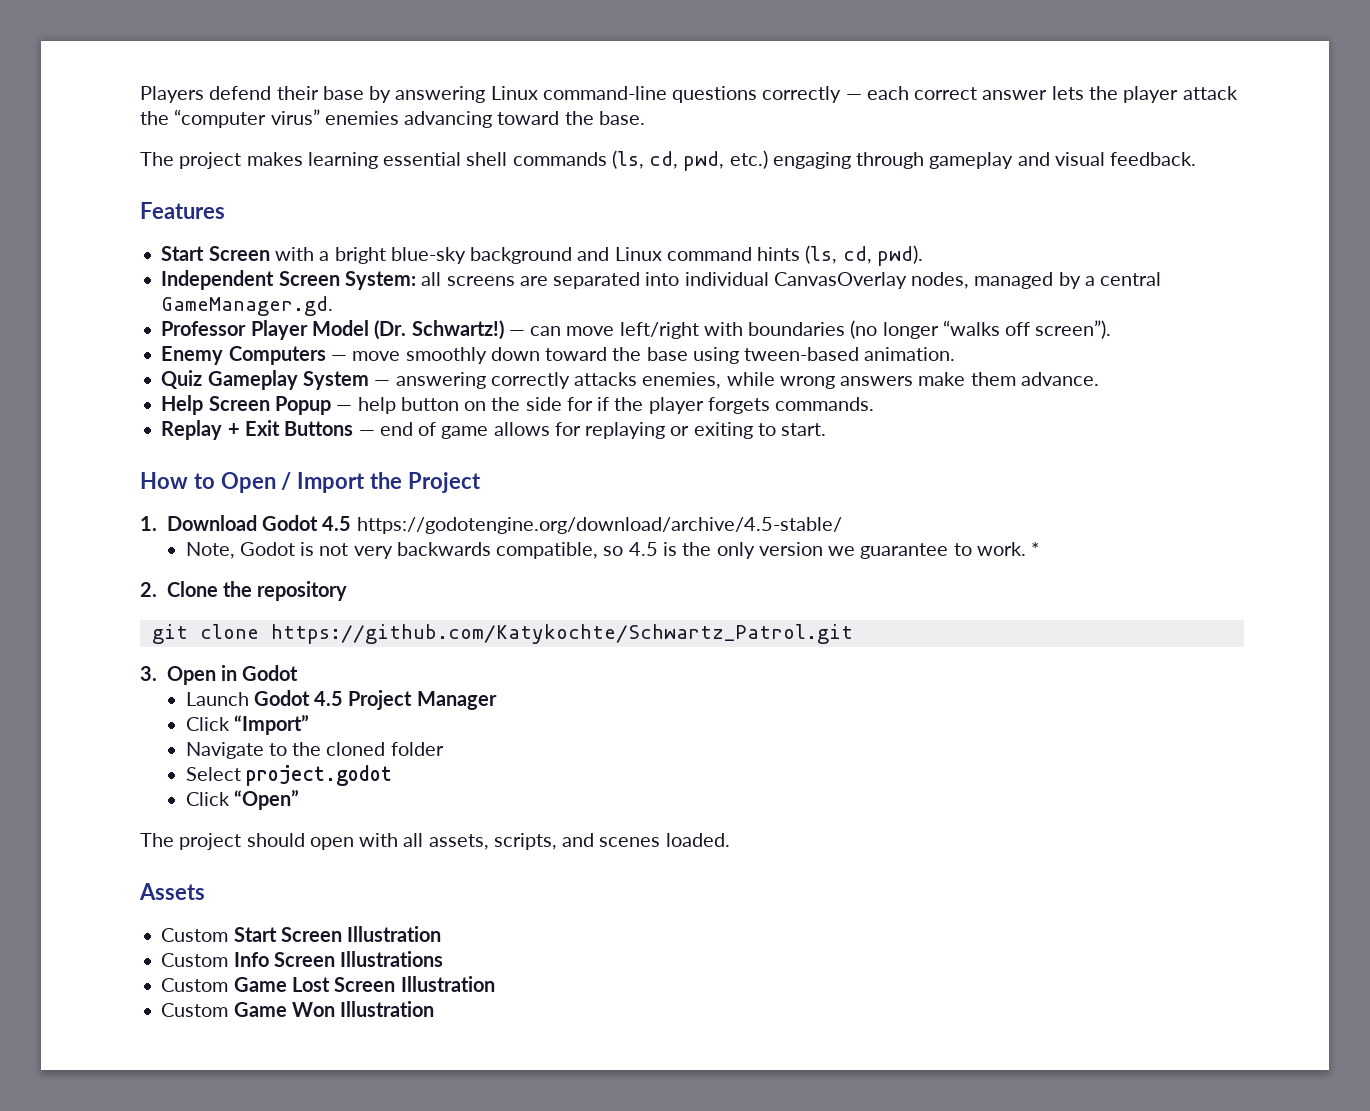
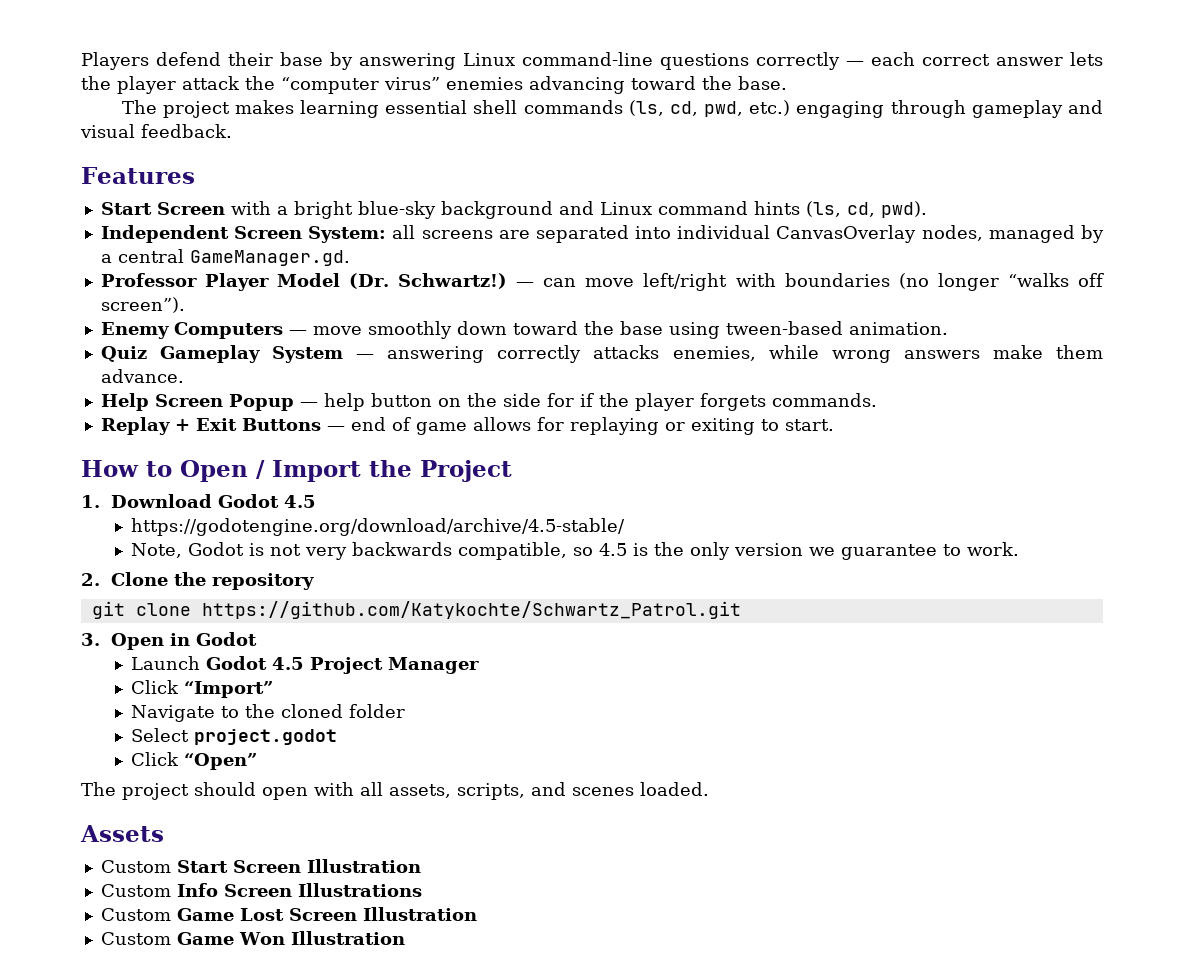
- 1. Download Godot 4.5 https://godotengine.org/download/archive/4.5-stable/
+ 1. Download Godot 4.5
+ https://godotengine.org/download/archive/4.5-stable/
- *

